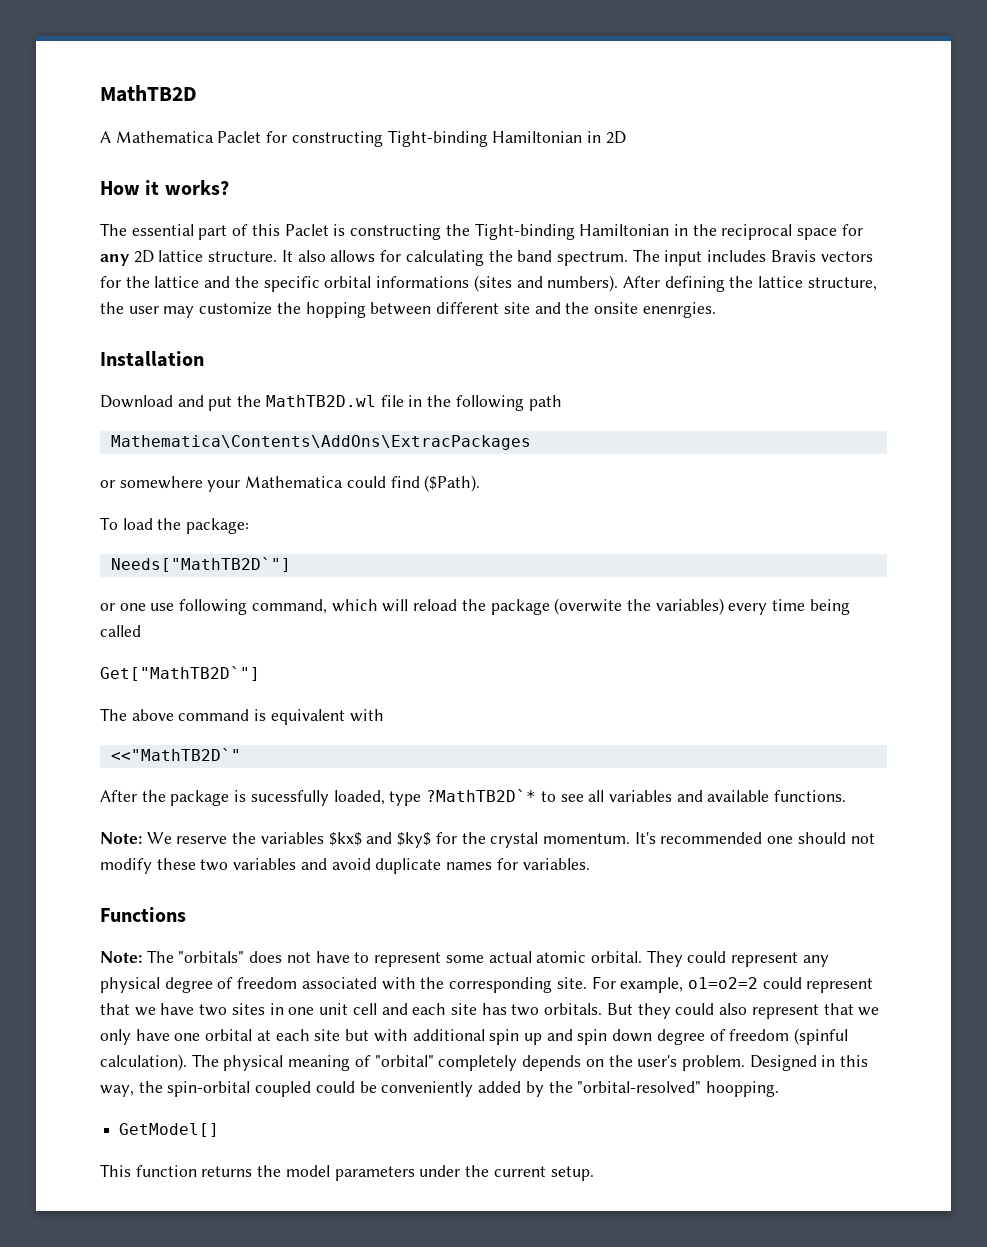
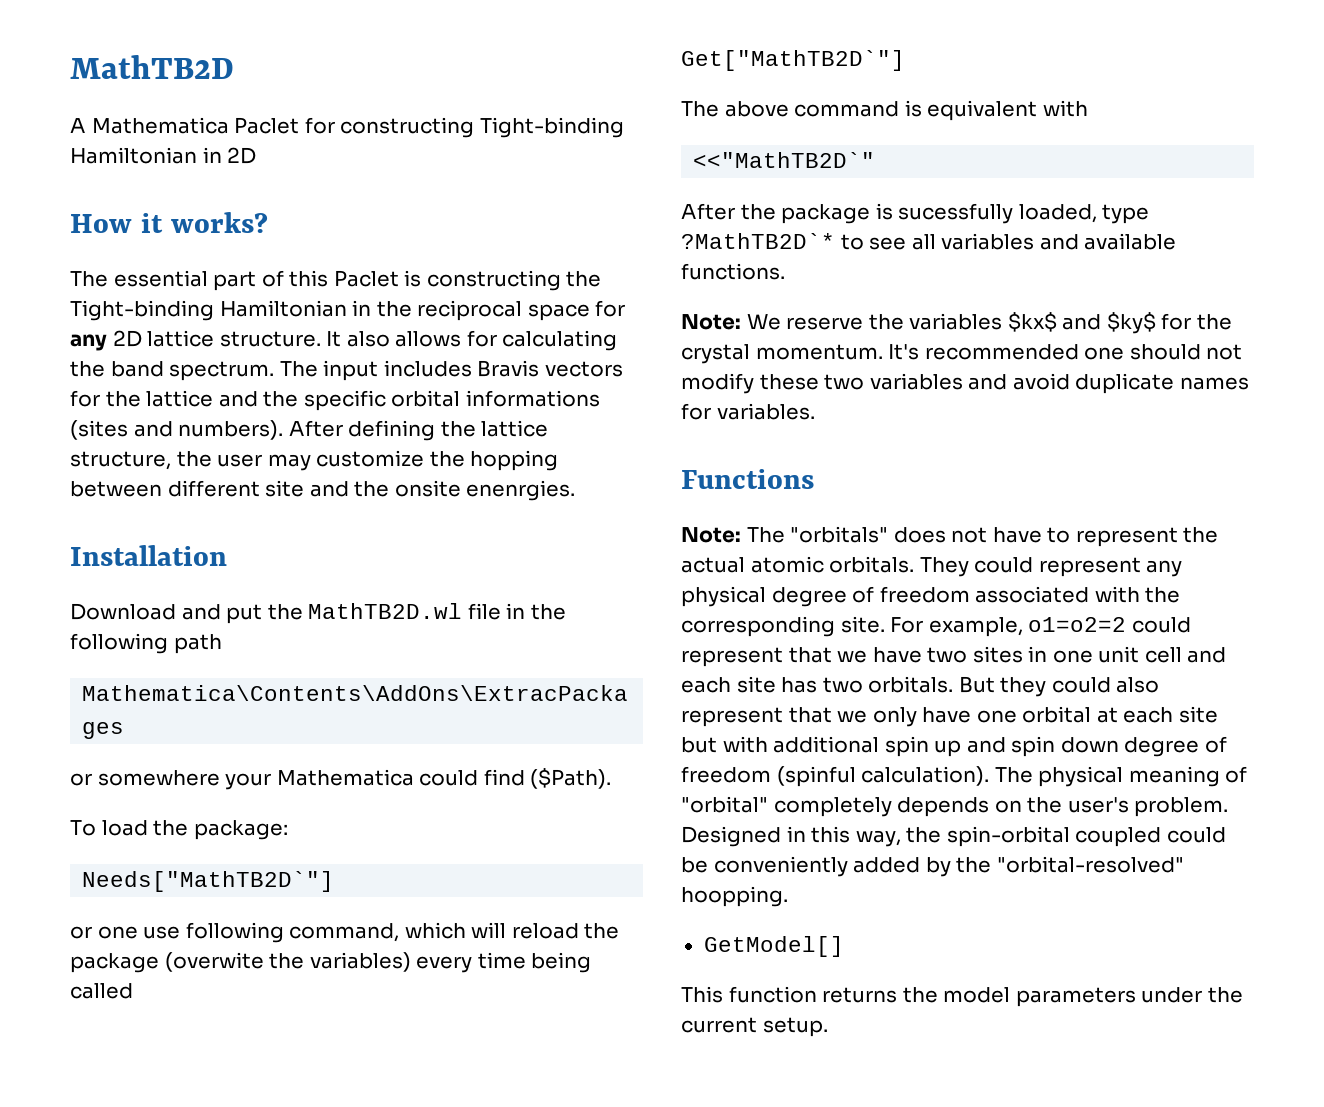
- Note: The "orbitals" does not have to represent some actual atomic orbital.
+ Note: The "orbitals" does not have to represent the actual atomic orbitals.

